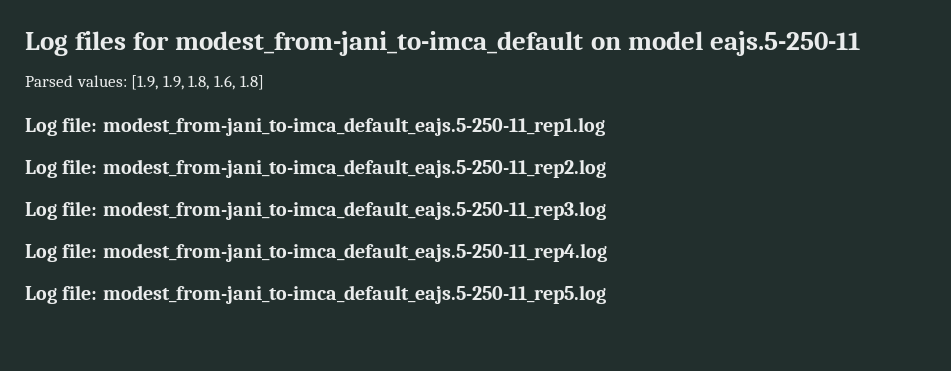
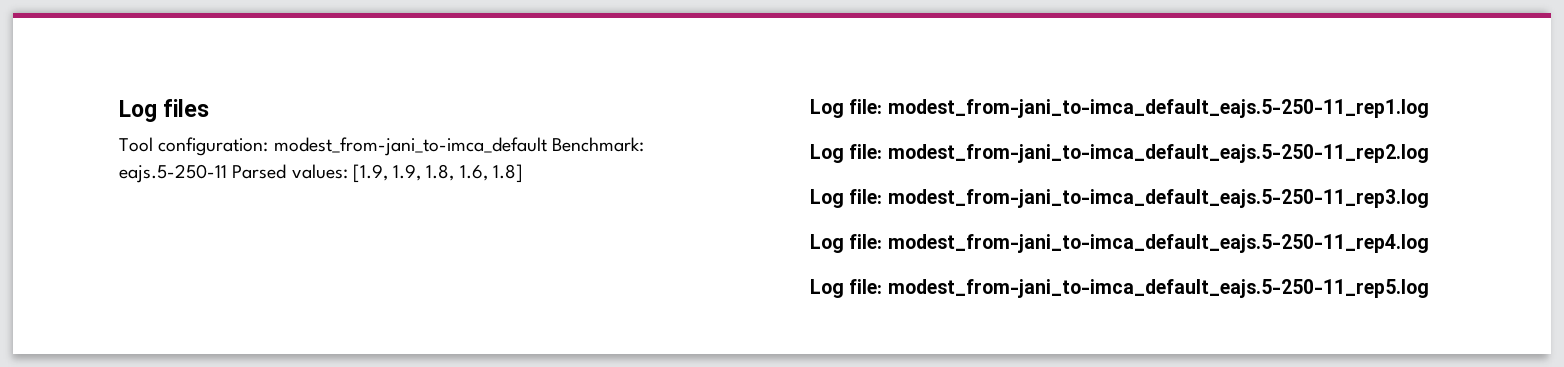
- Log files for modest_from-jani_to-imca_default on model eajs.5-250-11
- Parsed values: [1.9, 1.9, 1.8, 1.6, 1.8]
+ Log files
+ Tool configuration: modest_from-jani_to-imca_default Benchmark: eajs.5-250-11 Parsed values: [1.9, 1.9, 1.8, 1.6, 1.8]

